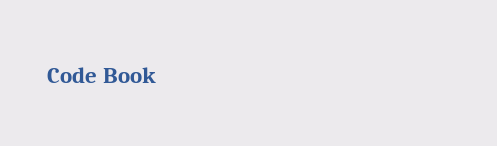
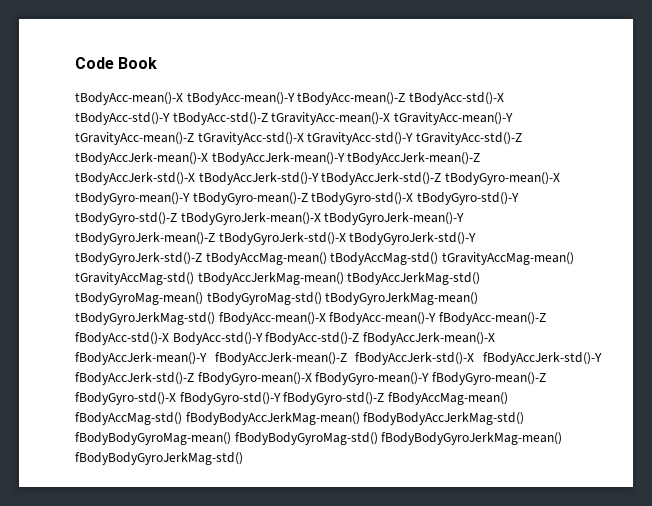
+ tBodyAcc-mean()-X tBodyAcc-mean()-Y tBodyAcc-mean()-Z tBodyAcc-std()-X tBodyAcc-std()-Y tBodyAcc-std()-Z tGravityAcc-mean()-X tGravityAcc-mean()-Y tGravityAcc-mean()-Z tGravityAcc-std()-X tGravityAcc-std()-Y tGravityAcc-std()-Z tBodyAccJerk-mean()-X tBodyAccJerk-mean()-Y tBodyAccJerk-mean()-Z tBodyAccJerk-std()-X tBodyAccJerk-std()-Y tBodyAccJerk-std()-Z tBodyGyro-mean()-X tBodyGyro-mean()-Y tBodyGyro-mean()-Z tBodyGyro-std()-X tBodyGyro-std()-Y tBodyGyro-std()-Z tBodyGyroJerk-mean()-X tBodyGyroJerk-mean()-Y tBodyGyroJerk-mean()-Z tBodyGyroJerk-std()-X tBodyGyroJerk-std()-Y tBodyGyroJerk-std()-Z tBodyAccMag-mean() tBodyAccMag-std() tGravityAccMag-mean() tGravityAccMag-std() tBodyAccJerkMag-mean() tBodyAccJerkMag-std() tBodyGyroMag-mean() tBodyGyroMag-std() tBodyGyroJerkMag-mean() tBodyGyroJerkMag-std() fBodyAcc-mean()-X fBodyAcc-mean()-Y fBodyAcc-mean()-Z fBodyAcc-std()-X BodyAcc-std()-Y fBodyAcc-std()-Z fBodyAccJerk-mean()-X fBodyAccJerk-mean()-Y fBodyAccJerk-mean()-Z fBodyAccJerk-std()-X fBodyAccJerk-std()-Y fBodyAccJerk-std()-Z fBodyGyro-mean()-X fBodyGyro-mean()-Y fBodyGyro-mean()-Z fBodyGyro-std()-X fBodyGyro-std()-Y fBodyGyro-std()-Z fBodyAccMag-mean() fBodyAccMag-std() fBodyBodyAccJerkMag-mean() fBodyBodyAccJerkMag-std() fBodyBodyGyroMag-mean() fBodyBodyGyroMag-std() fBodyBodyGyroJerkMag-mean() fBodyBodyGyroJerkMag-std()

